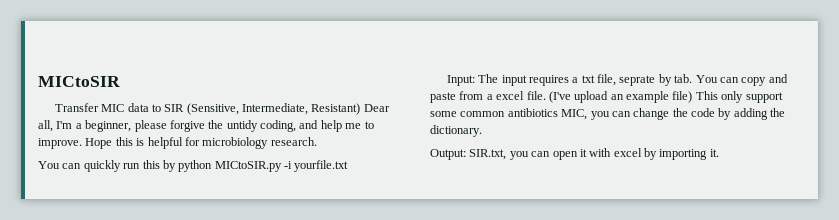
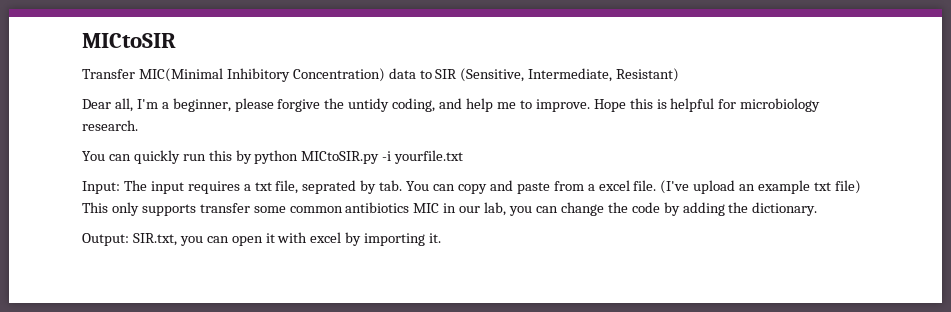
- Transfer MIC data to SIR (Sensitive, Intermediate, Resistant) Dear all, I'm a beginner, please forgive the untidy coding, and help me to improve.
+ Transfer MIC(Minimal Inhibitory Concentration) data to SIR (Sensitive, Intermediate, Resistant)
+ Dear all, I'm a beginner, please forgive the untidy coding, and help me to improve.
- Input: The input requires a txt file, seprate by tab. You can copy and paste from a excel file.
+ Input: The input requires a txt file, seprated by tab. You can copy and paste from a excel file.
- (I've upload an example file) This only support some common antibiotics MIC, you can change the code by adding the dictionary.
+ (I've upload an example txt file) This only supports transfer some common antibiotics MIC in our lab, you can change the code by adding the dictionary.

